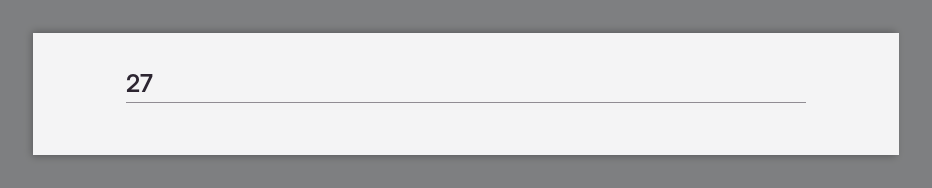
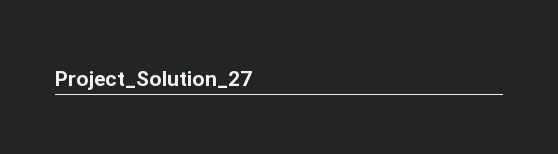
- 27
+ Project_Solution_27

